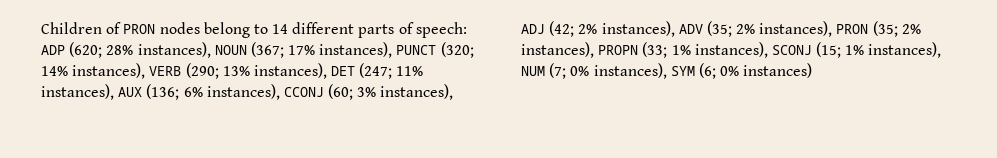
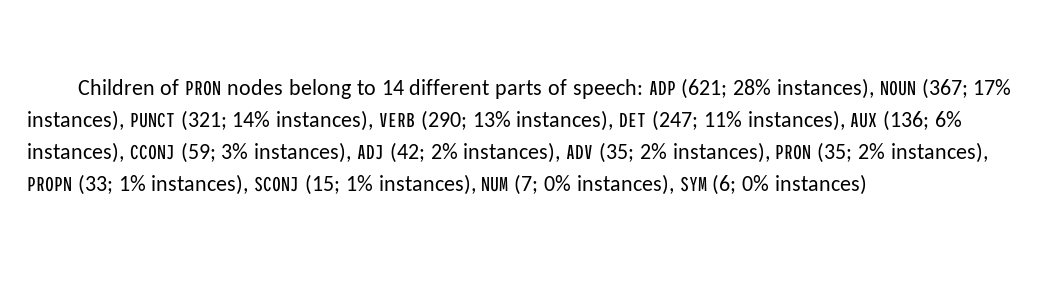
- ADP (620;
+ ADP (621;
- 17% instances), PUNCT (320;
+ 17% instances), PUNCT (321;
- 6% instances), CCONJ (60;
+ 6% instances), CCONJ (59;

